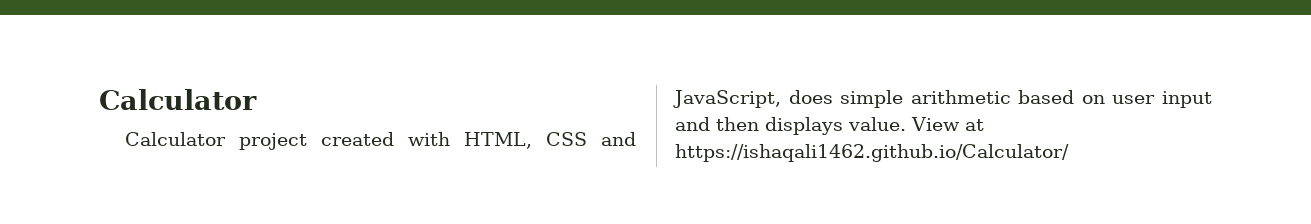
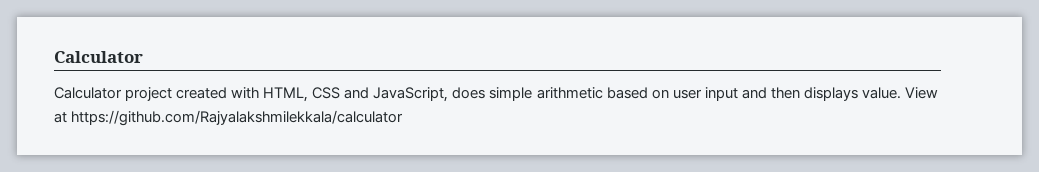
- View at https://ishaqali1462.github.io/Calculator/
+ View at https://github.com/Rajyalakshmilekkala/calculator

